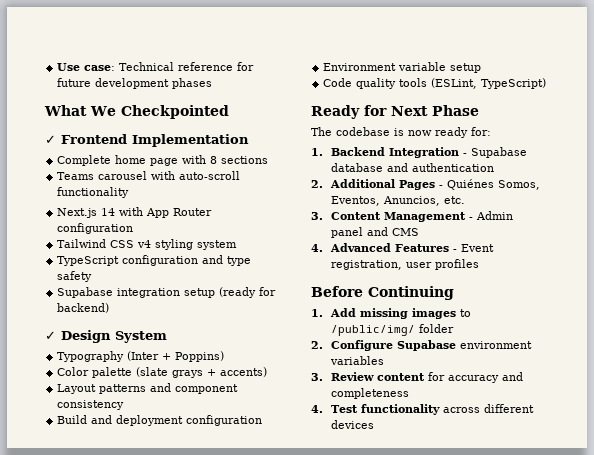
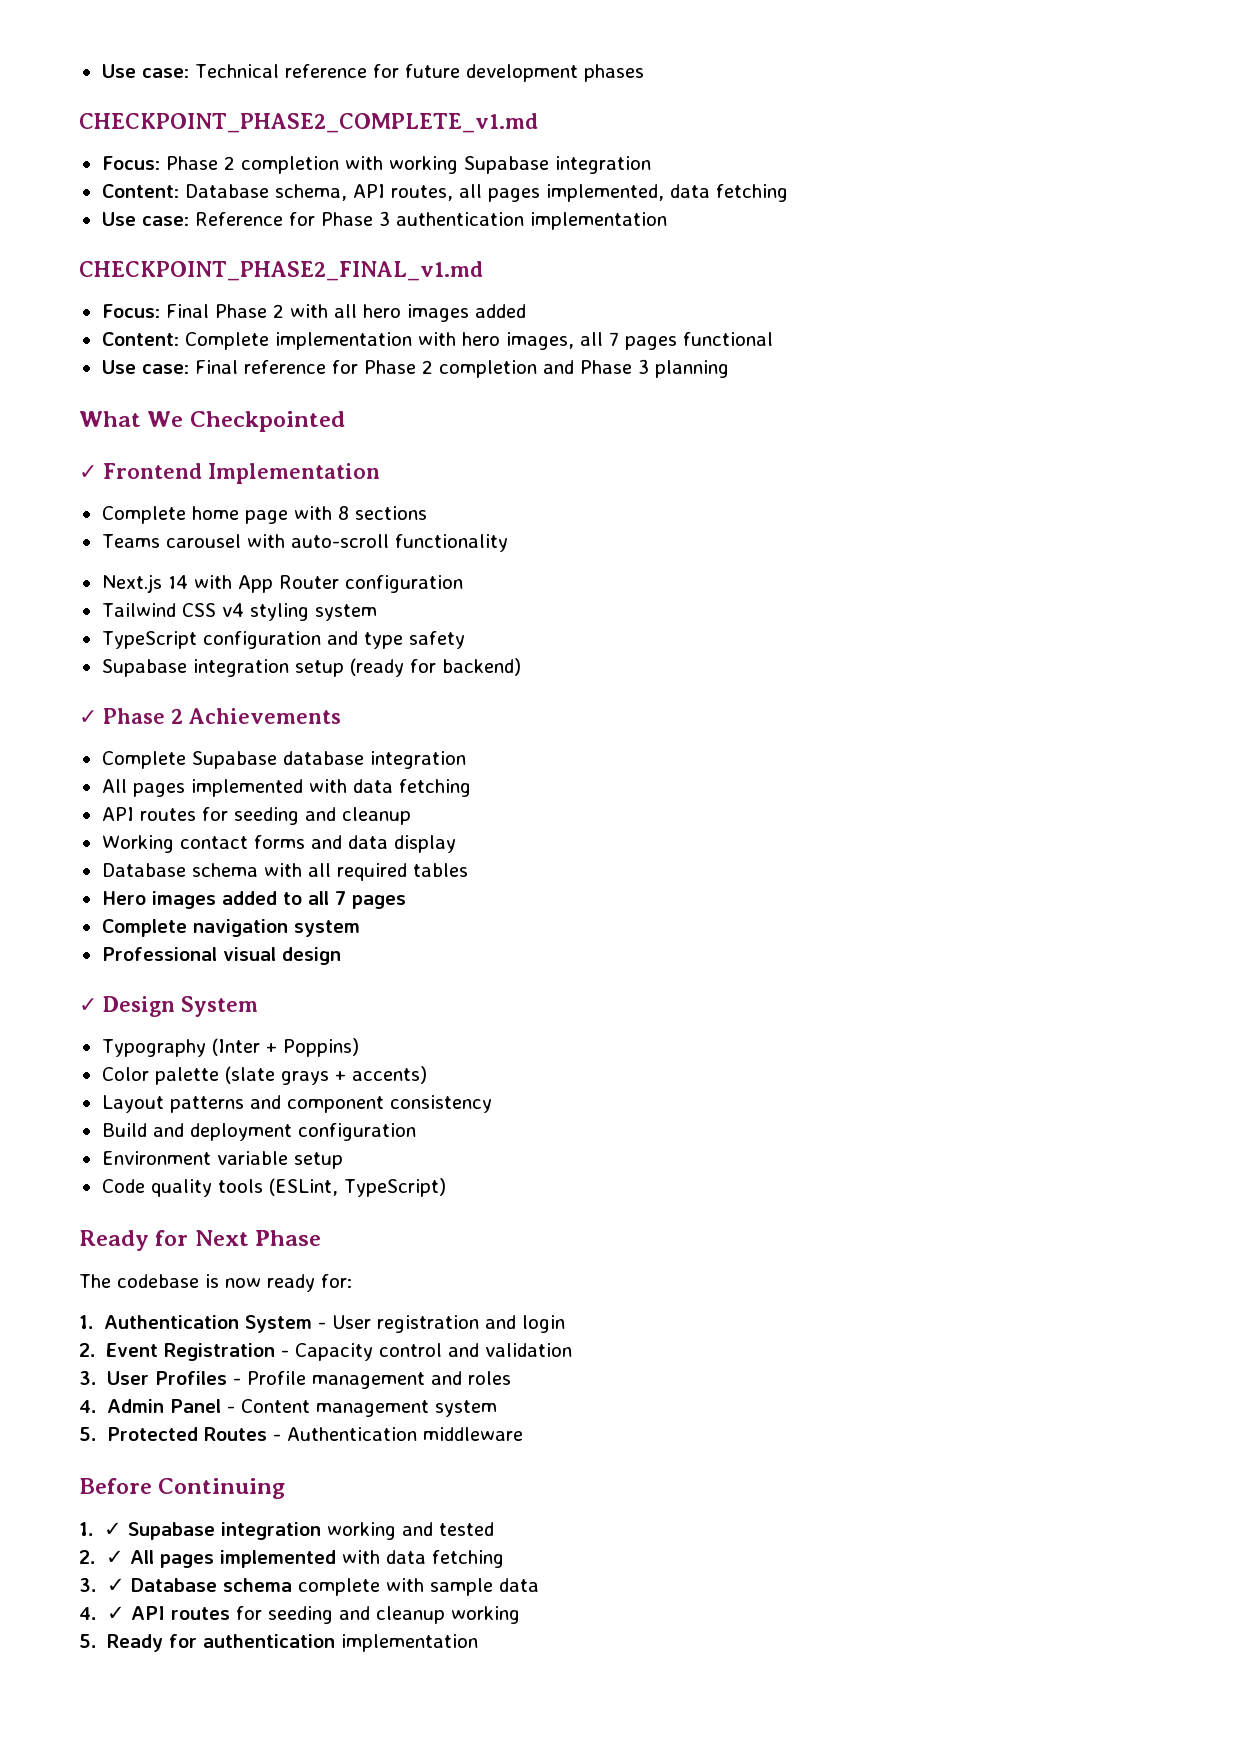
+ CHECKPOINT_PHASE2_COMPLETE_v1.md
+ Focus: Phase 2 completion with working Supabase integration
+ Content: Database schema, API routes, all pages implemented, data fetching
+ Use case: Reference for Phase 3 authentication implementation
+ CHECKPOINT_PHASE2_FINAL_v1.md
+ Focus: Final Phase 2 with all hero images added
+ Content: Complete implementation with hero images, all 7 pages functional
+ Use case: Final reference for Phase 2 completion and Phase 3 planning
+ ✓ Phase 2 Achievements
+ Complete Supabase database integration
+ All pages implemented with data fetching
+ API routes for seeding and cleanup
+ Working contact forms and data display
+ Database schema with all required tables
+ Hero images added to all 7 pages
+ Complete navigation system
+ Professional visual design
- 1. Backend Integration - Supabase database and authentication
- 2. Additional Pages - Quiénes Somos, Eventos, Anuncios, etc.
- 3. Content Management - Admin panel and CMS
- 4. Advanced Features - Event registration, user profiles
+ 1. Authentication System - User registration and login
+ 2. Event Registration - Capacity control and validation
+ 3. User Profiles - Profile management and roles
+ 4. Admin Panel - Content management system
+ 5. Protected Routes - Authentication middleware
  Before Continuing
- 1. Add missing images to /public/img/ folder
- 2. Configure Supabase environment variables
- 3. Review content for accuracy and completeness
- 4. Test functionality across different devices
+ 1. ✓ Supabase integration working and tested
+ 2. ✓ All pages implemented with data fetching
+ 3. ✓ Database schema complete with sample data
+ 4. ✓ API routes for seeding and cleanup working
+ 5. Ready for authentication implementation

